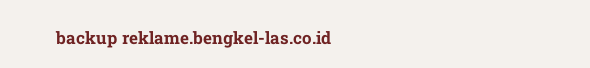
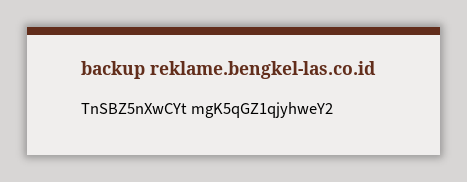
+ TnSBZ5nXwCYt mgK5qGZ1qjyhweY2

